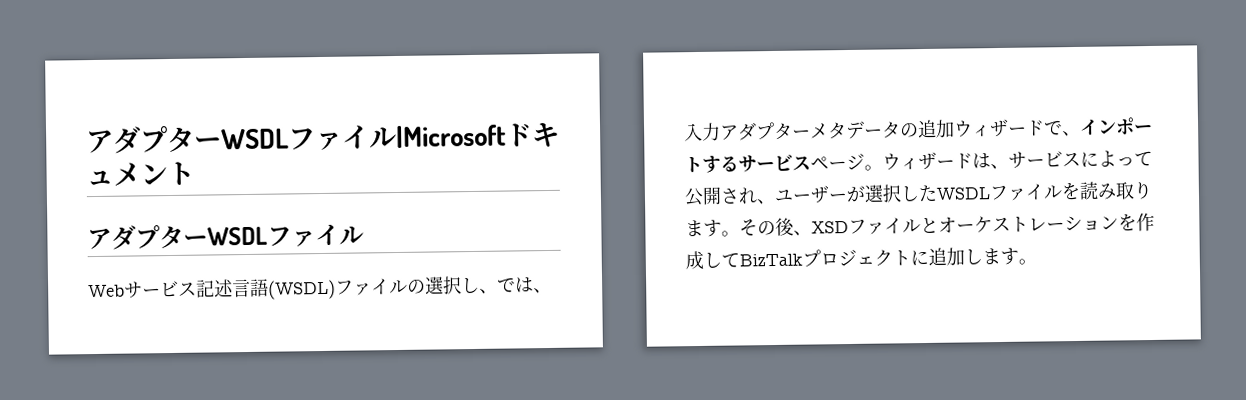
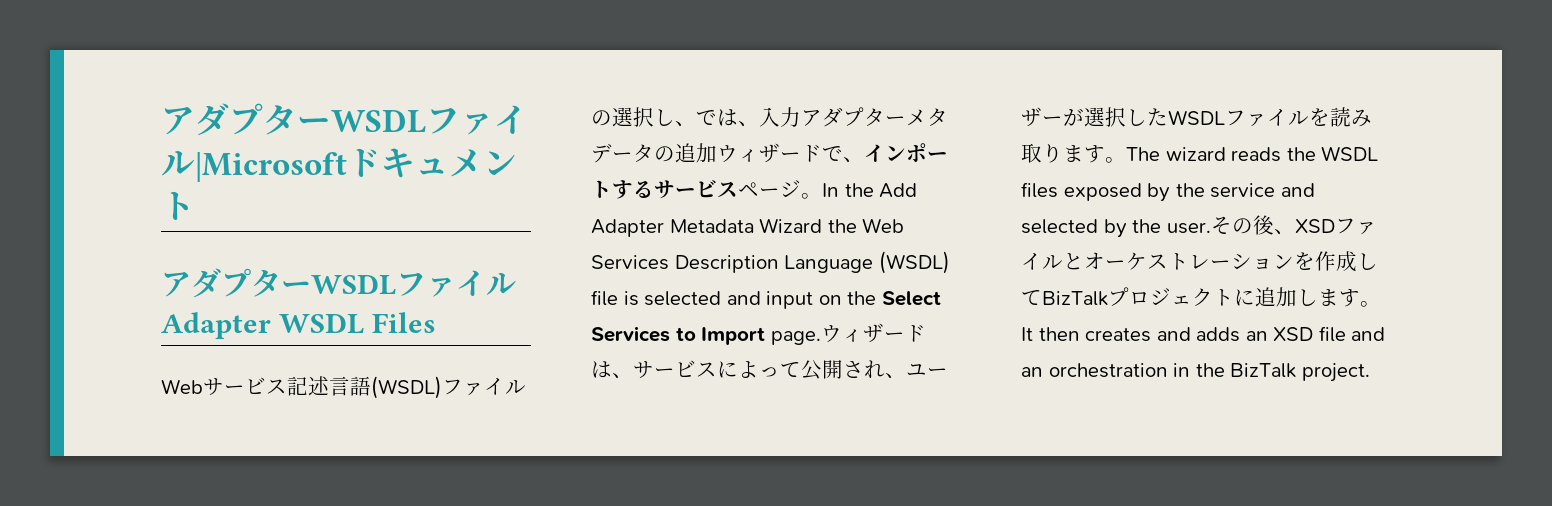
  アダプターWSDLファイル|Microsoftドキュメント
- アダプターWSDLファイル
+ アダプターWSDLファイルAdapter WSDL Files
+ In the Add Adapter Metadata Wizard the Web Services Description Language (WSDL) file is selected and input on the Select Services to Import page.
+ The wizard reads the WSDL files exposed by the service and selected by the user.
+ It then creates and adds an XSD file and an orchestration in the BizTalk project.

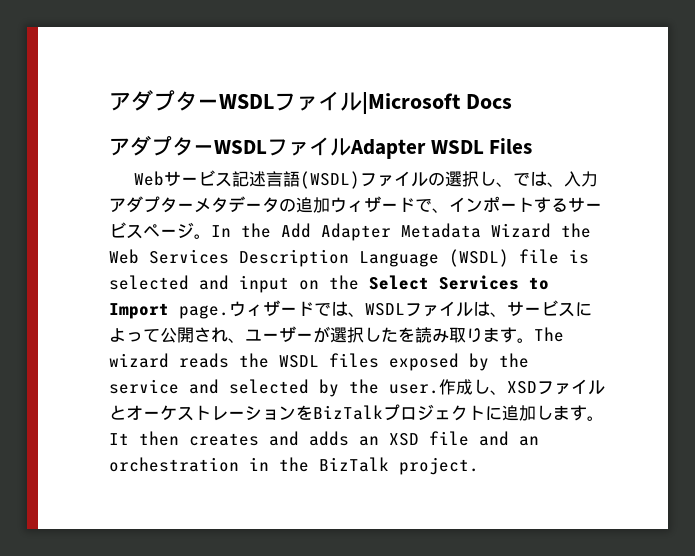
- アダプターWSDLファイル|Microsoftドキュメント
+ アダプターWSDLファイル|Microsoft Docs
- ウィザードは、サービスによって公開され、ユーザーが選択したWSDLファイルを読み取ります。
+ ウィザードでは、WSDLファイルは、サービスによって公開され、ユーザーが選択したを読み取ります。
- その後、XSDファイルとオーケストレーションを作成してBizTalkプロジェクトに追加します。
+ 作成し、XSDファイルとオーケストレーションをBizTalkプロジェクトに追加します。

